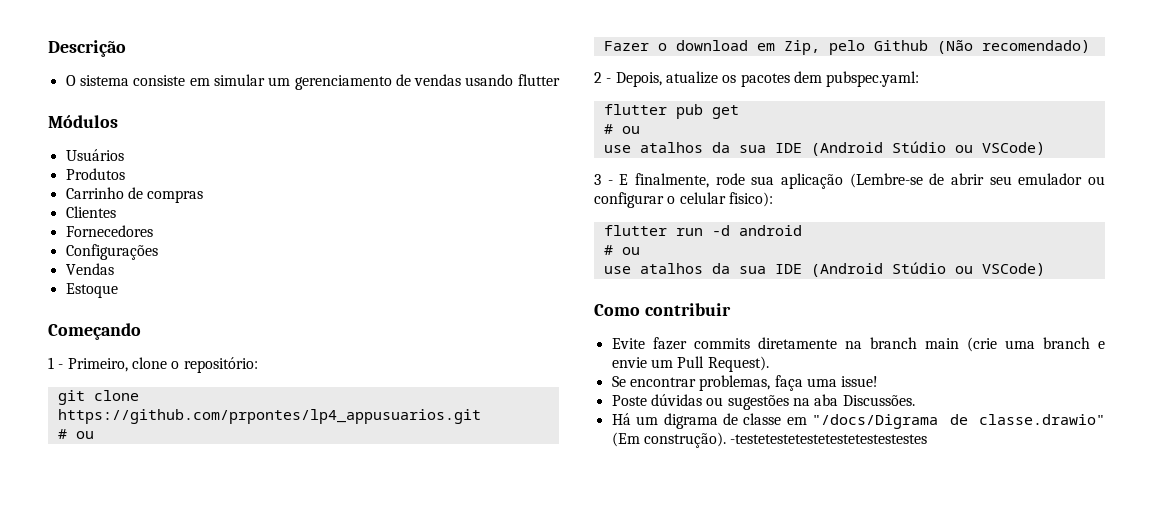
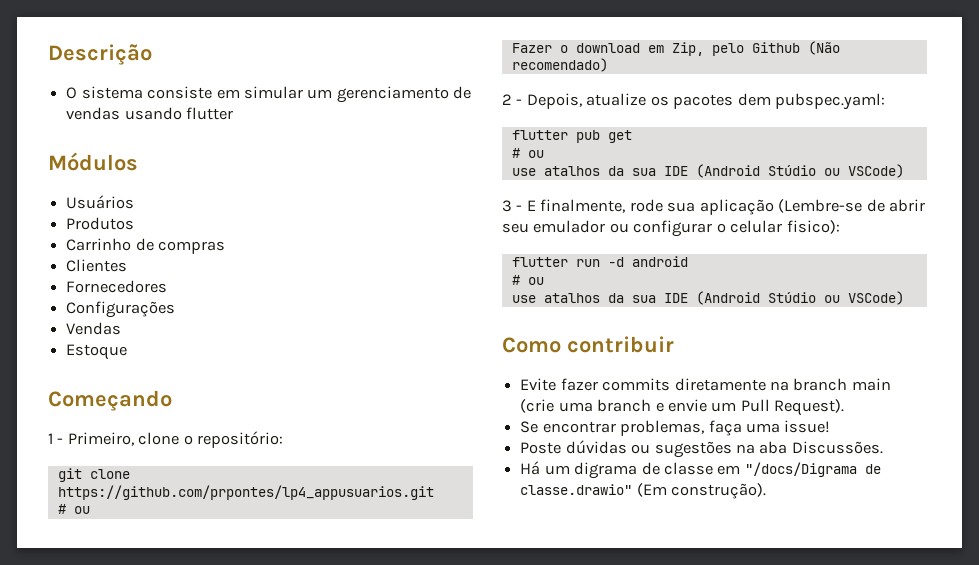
- -testetestetestetestetestestestes

